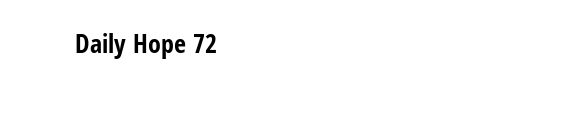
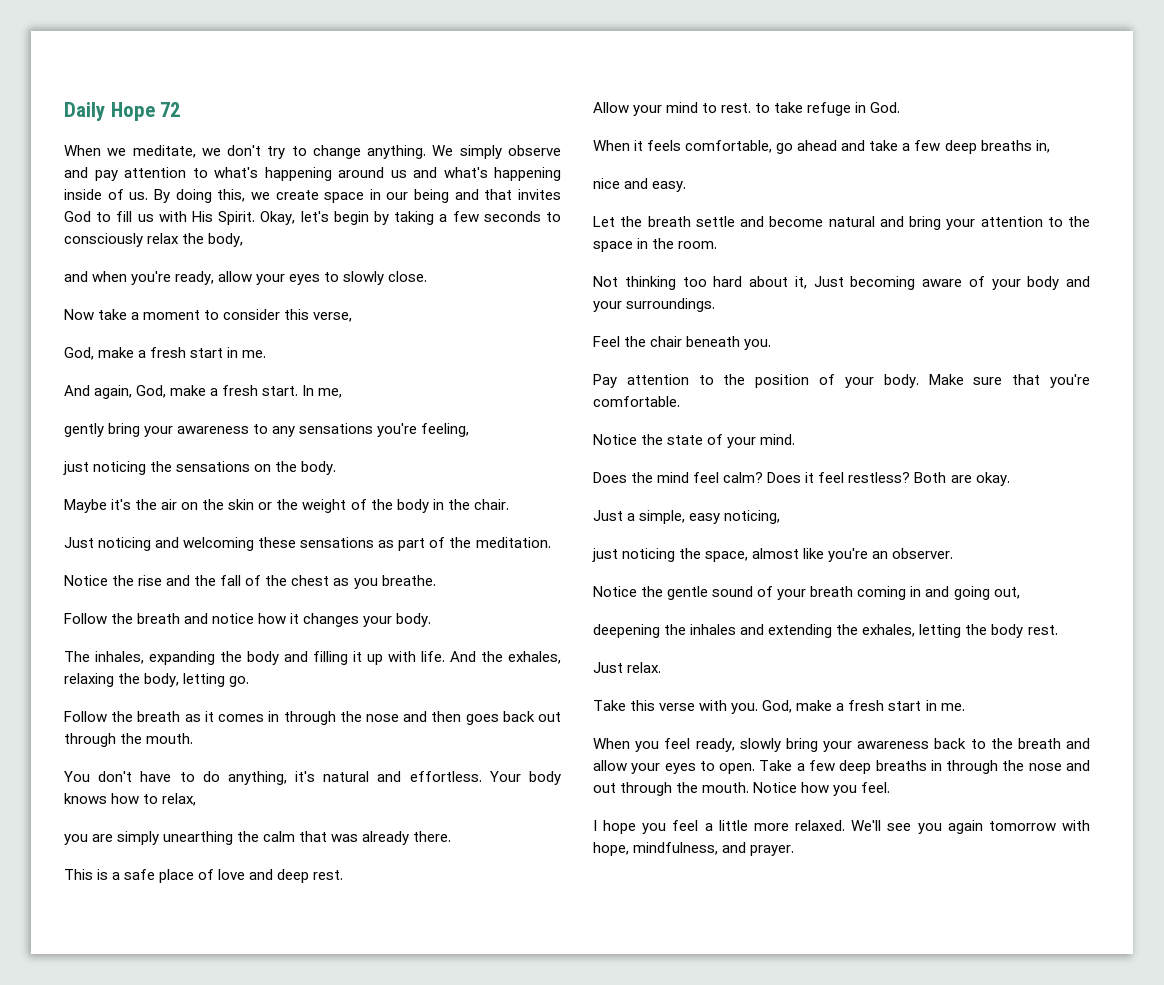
+ When we meditate, we don't try to change anything. We simply observe and pay attention to what's happening around us and what's happening inside of us. By doing this, we create space in our being and that invites God to fill us with His Spirit. Okay, let's begin by taking a few seconds to consciously relax the body,
+ and when you're ready, allow your eyes to slowly close.
+ Now take a moment to consider this verse,
+ God, make a fresh start in me.
+ And again, God, make a fresh start. In me,
+ gently bring your awareness to any sensations you're feeling,
+ just noticing the sensations on the body.
+ Maybe it's the air on the skin or the weight of the body in the chair.
+ Just noticing and welcoming these sensations as part of the meditation.
+ Notice the rise and the fall of the chest as you breathe.
+ Follow the breath and notice how it changes your body.
+ The inhales, expanding the body and filling it up with life. And the exhales, relaxing the body, letting go.
+ Follow the breath as it comes in through the nose and then goes back out through the mouth.
+ You don't have to do anything, it's natural and effortless. Your body knows how to relax,
+ you are simply unearthing the calm that was already there.
+ This is a safe place of love and deep rest.
+ Allow your mind to rest. to take refuge in God.
+ When it feels comfortable, go ahead and take a few deep breaths in,
+ nice and easy.
+ Let the breath settle and become natural and bring your attention to the space in the room.
+ Not thinking too hard about it, Just becoming aware of your body and your surroundings.
+ Feel the chair beneath you.
+ Pay attention to the position of your body. Make sure that you're comfortable.
+ Notice the state of your mind.
+ Does the mind feel calm? Does it feel restless? Both are okay.
+ Just a simple, easy noticing,
+ just noticing the space, almost like you're an observer.
+ Notice the gentle sound of your breath coming in and going out,
+ deepening the inhales and extending the exhales, letting the body rest.
+ Just relax.
+ Take this verse with you. God, make a fresh start in me.
+ When you feel ready, slowly bring your awareness back to the breath and allow your eyes to open. Take a few deep breaths in through the nose and out through the mouth. Notice how you feel.
+ I hope you feel a little more relaxed. We'll see you again tomorrow with hope, mindfulness, and prayer.

